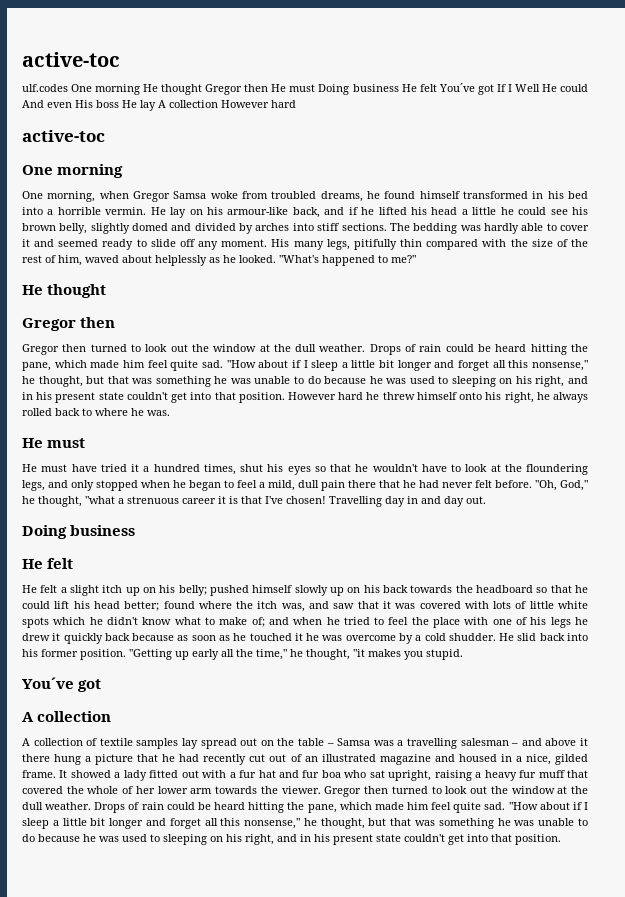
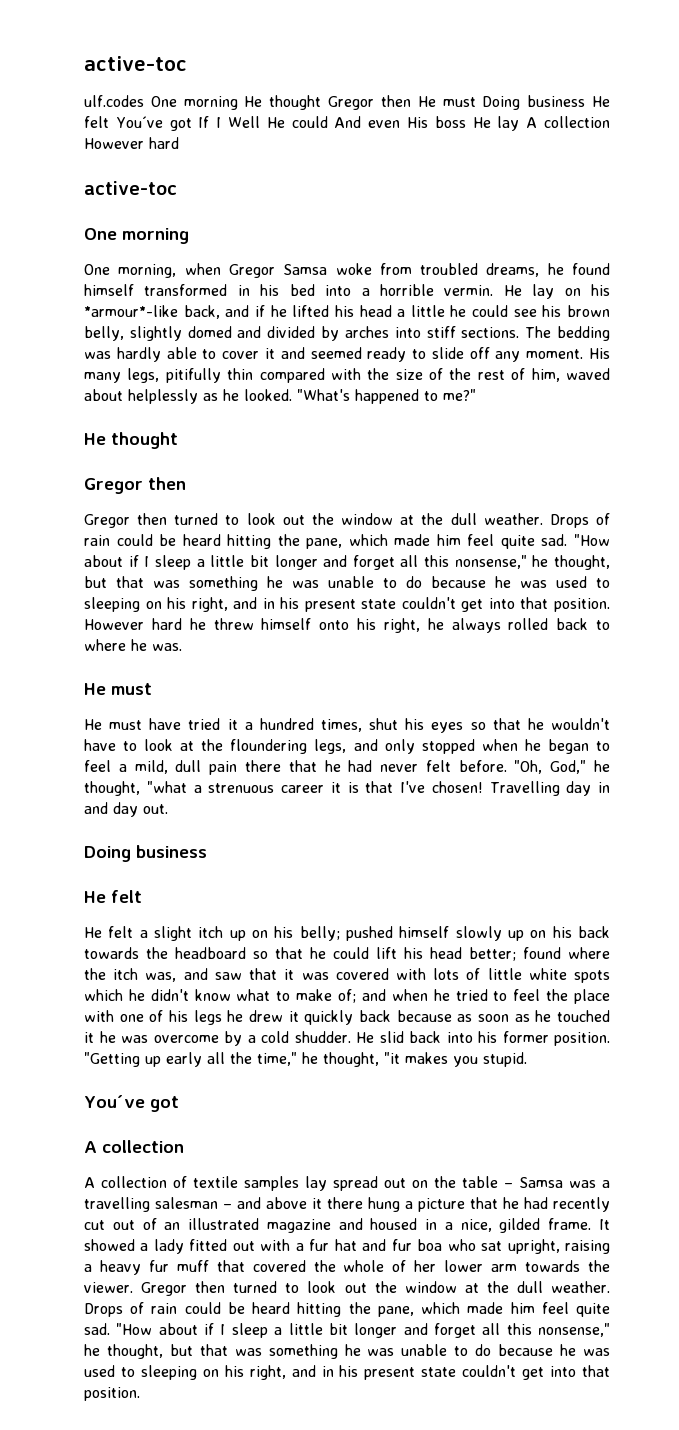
- He lay on his armour-like back, and if he lifted his head a little he could see his brown belly, slightly domed and divided by arches into stiff sections.
+ He lay on his *armour*-like back, and if he lifted his head a little he could see his brown belly, slightly domed and divided by arches into stiff sections.

